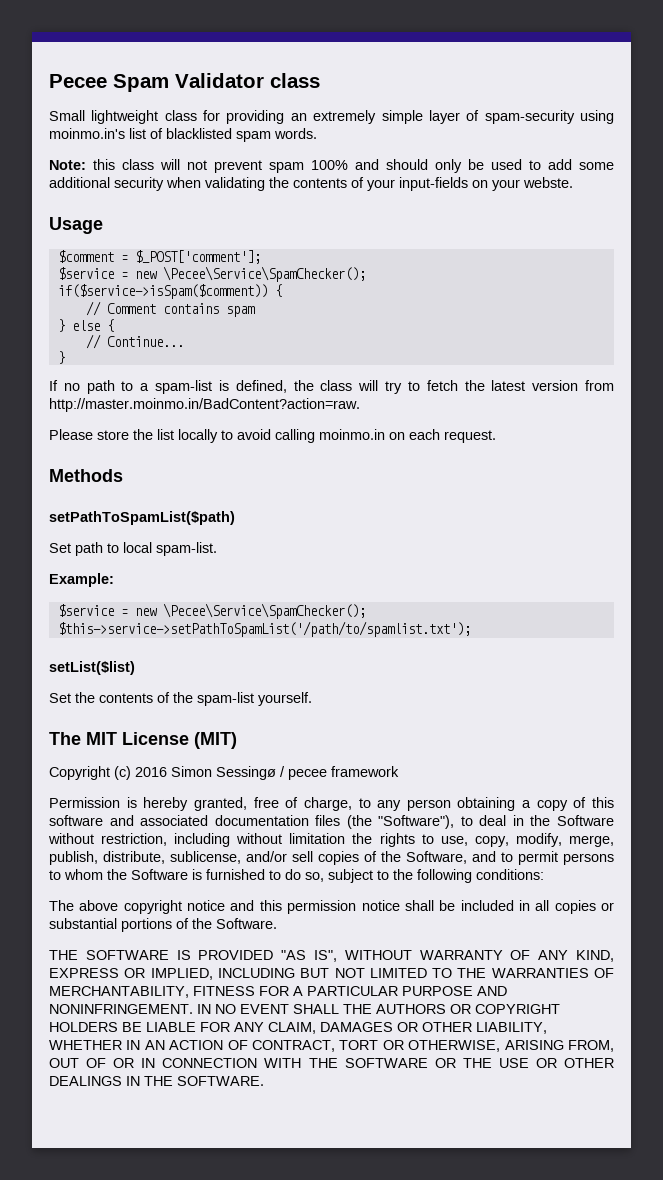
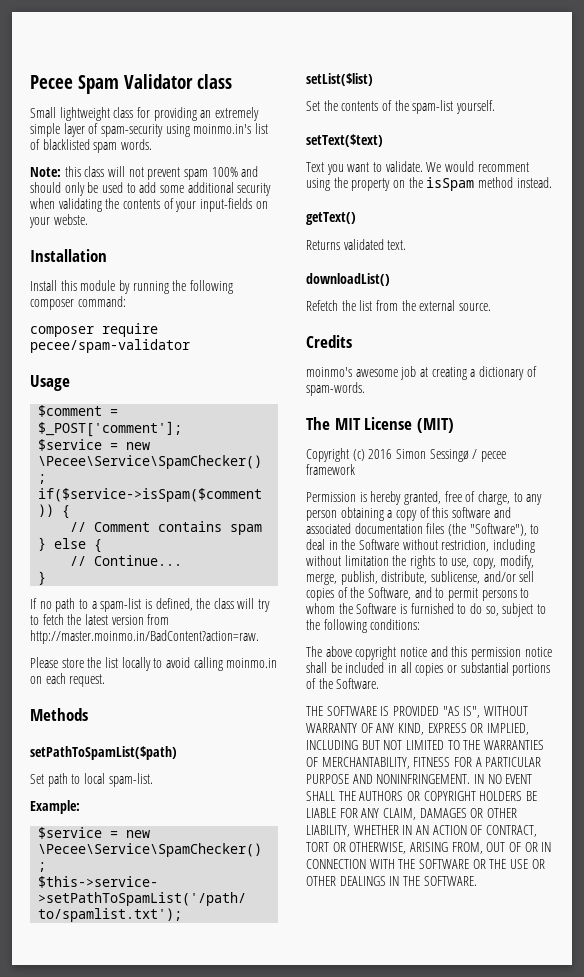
+ Installation
+ Install this module by running the following composer command:
+ composer require pecee/spam-validator
+ setText($text)
+ Text you want to validate. We would recomment using the property on the isSpam method instead.
+ getText()
+ Returns validated text.
+ downloadList()
+ Refetch the list from the external source.
+ Credits
+ moinmo's awesome job at creating a dictionary of spam-words.

